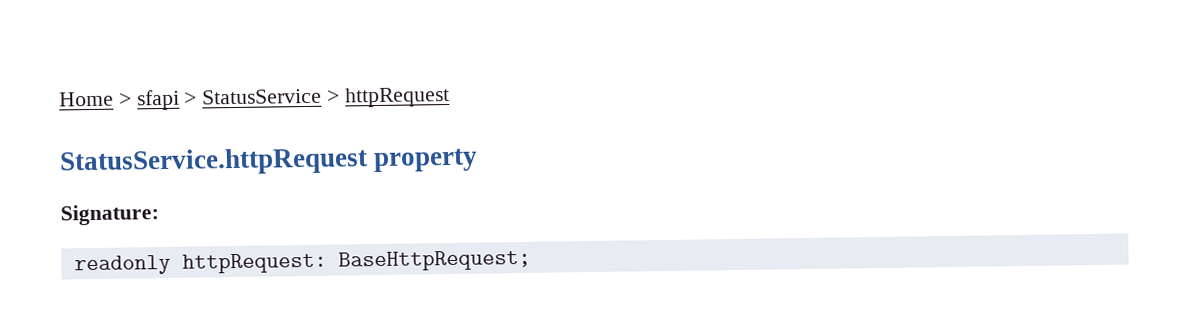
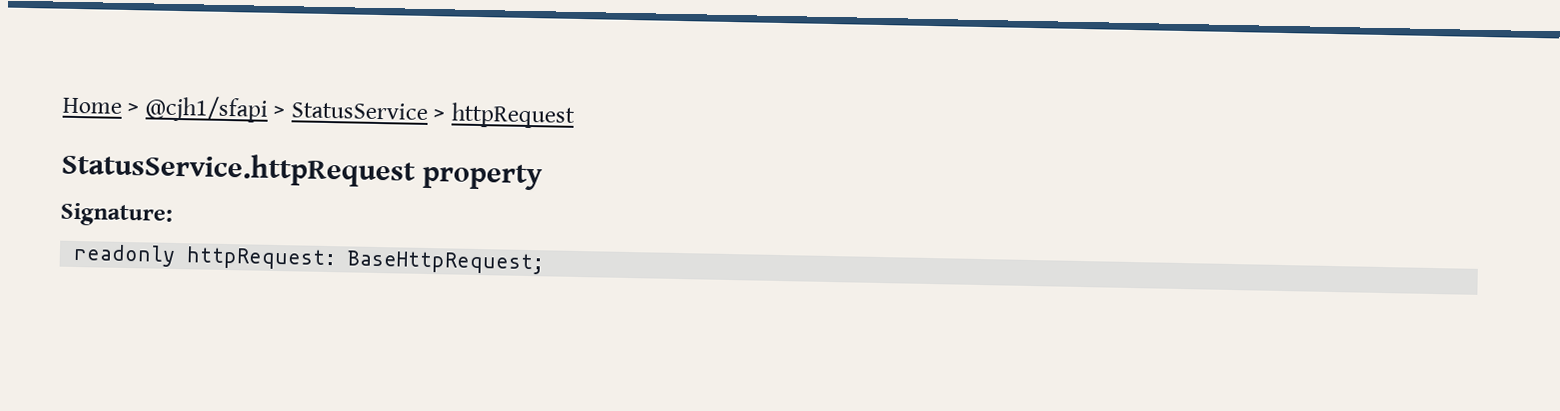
- Home > sfapi > StatusService > httpRequest
+ Home > @cjh1/sfapi > StatusService > httpRequest

